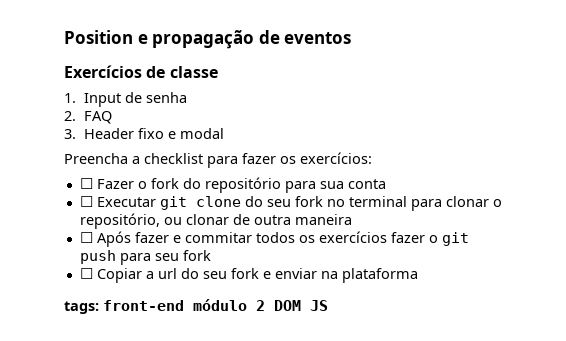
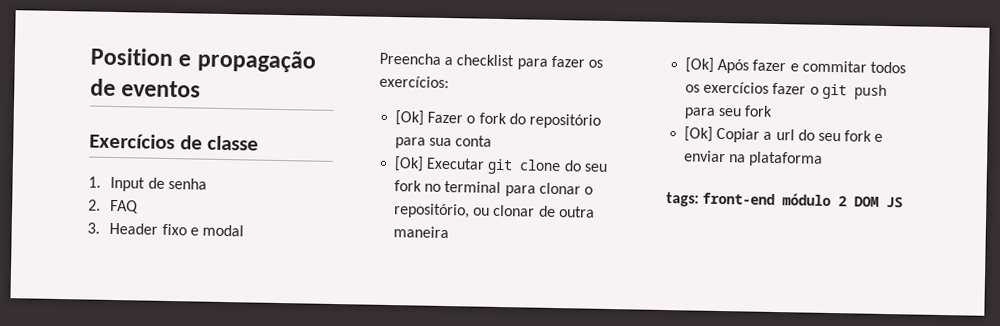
- ☐ Fazer o fork do repositório para sua conta
+ [Ok] Fazer o fork do repositório para sua conta
- ☐ Executar git clone do seu fork no terminal para clonar o repositório, ou clonar de outra maneira
+ [Ok] Executar git clone do seu fork no terminal para clonar o repositório, ou clonar de outra maneira
- ☐ Após fazer e commitar todos os exercícios fazer o git push para seu fork
+ [Ok] Após fazer e commitar todos os exercícios fazer o git push para seu fork
- ☐ Copiar a url do seu fork e enviar na plataforma
+ [Ok] Copiar a url do seu fork e enviar na plataforma

